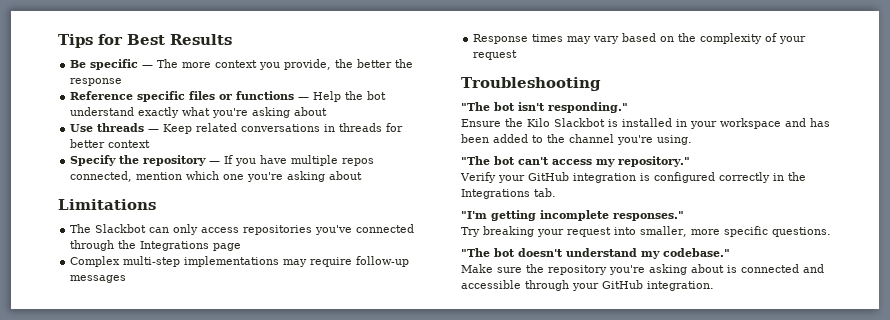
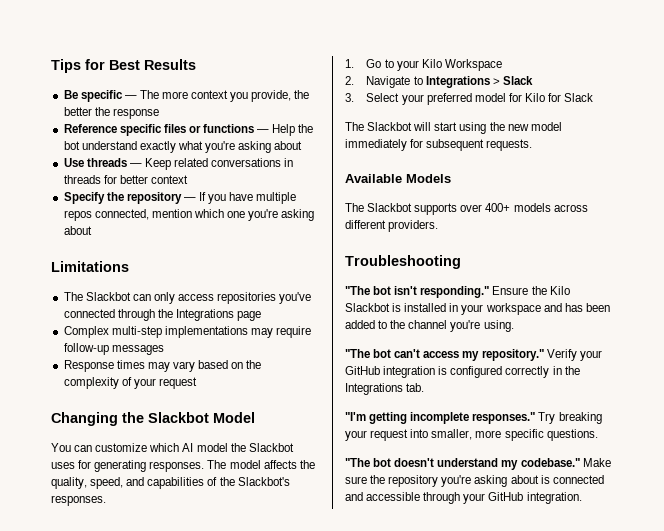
+ Changing the Slackbot Model
+ You can customize which AI model the Slackbot uses for generating responses. The model affects the quality, speed, and capabilities of the Slackbot's responses.
+ 1. Go to your Kilo Workspace
+ 2. Navigate to Integrations > Slack
+ 3. Select your preferred model for Kilo for Slack
+ The Slackbot will start using the new model immediately for subsequent requests.
+ Available Models
+ The Slackbot supports over 400+ models across different providers.
- "The bot isn't responding."
- Ensure the Kilo Slackbot is installed in your workspace and has been added to the channel you're using.
+ "The bot isn't responding." Ensure the Kilo Slackbot is installed in your workspace and has been added to the channel you're using.
- "The bot can't access my repository."
- Verify your GitHub integration is configured correctly in the Integrations tab.
+ "The bot can't access my repository." Verify your GitHub integration is configured correctly in the Integrations tab.
- "I'm getting incomplete responses."
- Try breaking your request into smaller, more specific questions.
+ "I'm getting incomplete responses." Try breaking your request into smaller, more specific questions.
- "The bot doesn't understand my codebase."
- Make sure the repository you're asking about is connected and accessible through your GitHub integration.
+ "The bot doesn't understand my codebase." Make sure the repository you're asking about is connected and accessible through your GitHub integration.

